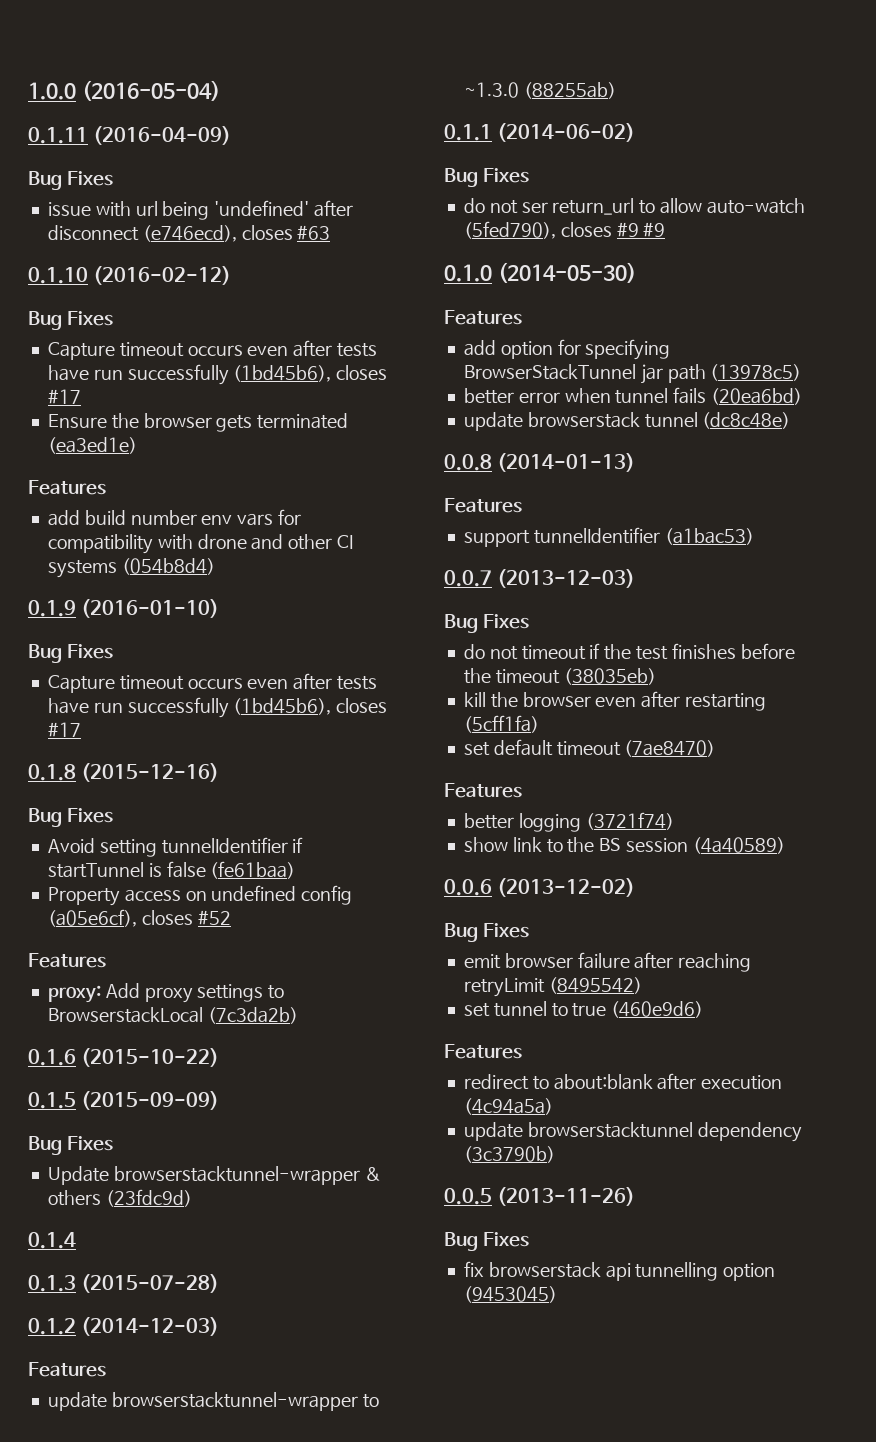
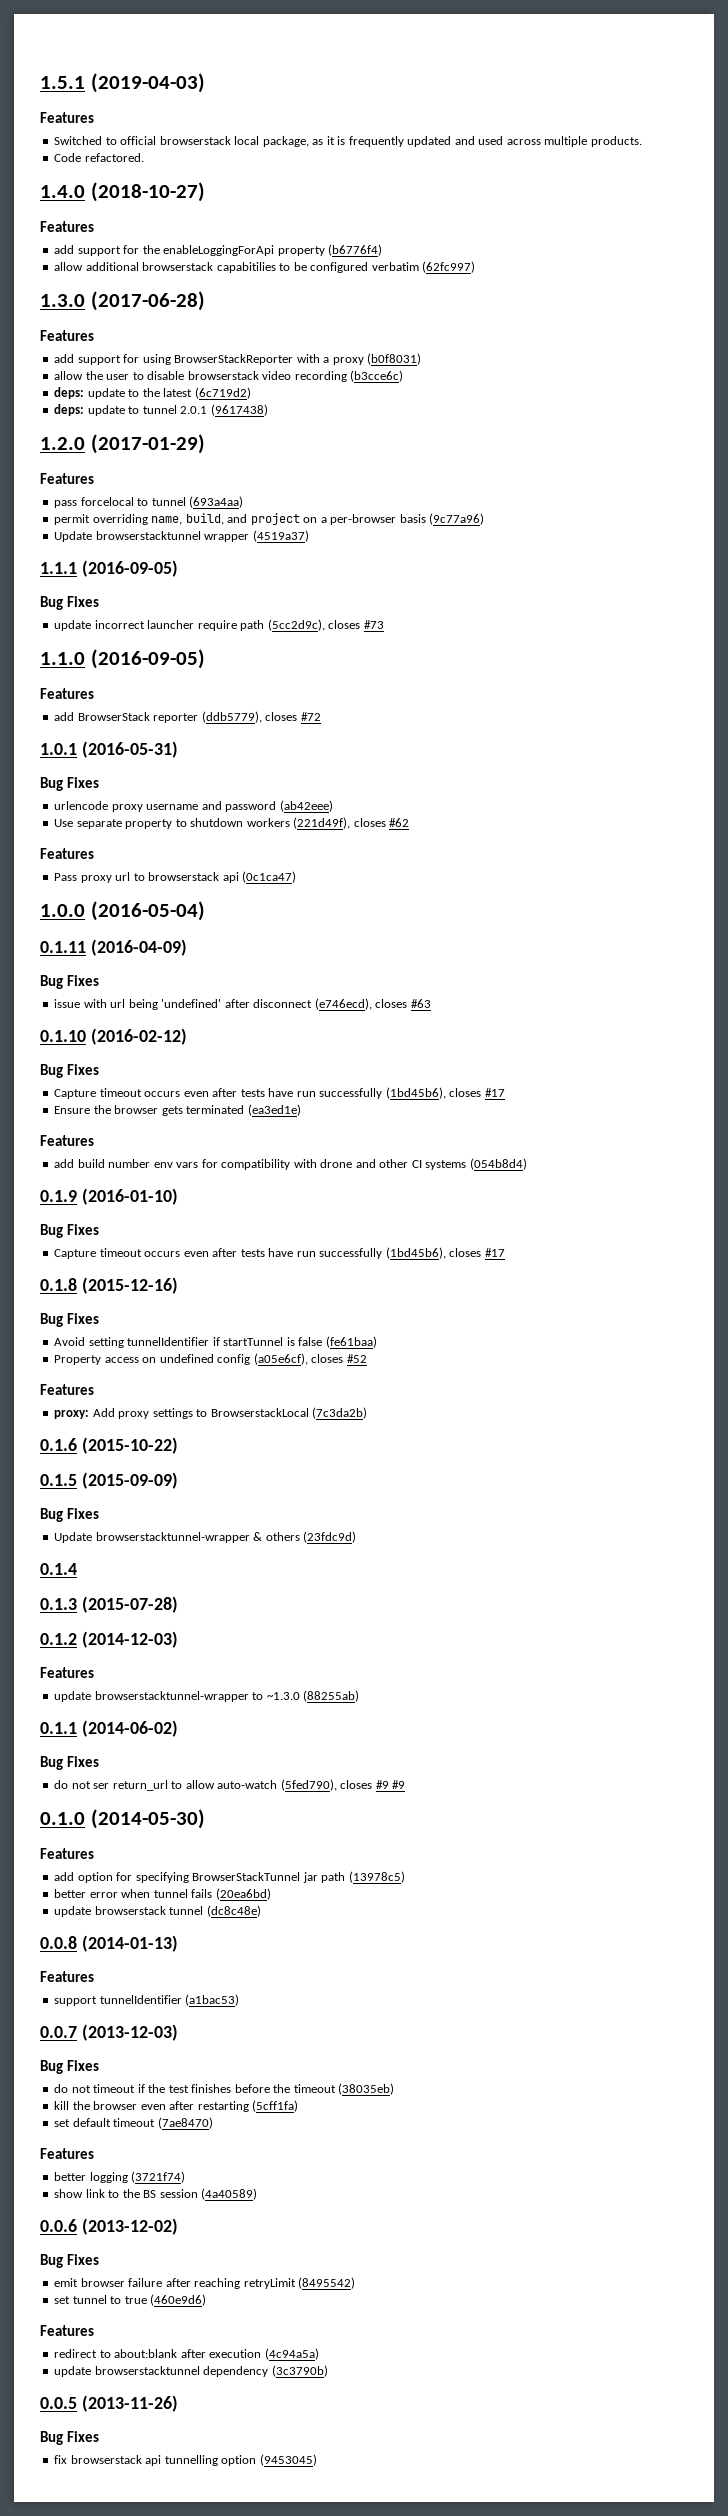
+ 1.5.1 (2019-04-03)
+ Features
+ Switched to official browserstack local package, as it is frequently updated and used across multiple products.
+ Code refactored.
+ 1.4.0 (2018-10-27)
+ Features
+ add support for the enableLoggingForApi property (b6776f4)
+ allow additional browserstack capabitilies to be configured verbatim (62fc997)
+ 1.3.0 (2017-06-28)
+ Features
+ add support for using BrowserStackReporter with a proxy (b0f8031)
+ allow the user to disable browserstack video recording (b3cce6c)
+ deps: update to the latest (6c719d2)
+ deps: update to tunnel 2.0.1 (9617438)
+ 1.2.0 (2017-01-29)
+ Features
+ pass forcelocal to tunnel (693a4aa)
+ permit overriding name, build, and project on a per-browser basis (9c77a96)
+ Update browserstacktunnel wrapper (4519a37)
+ 1.1.1 (2016-09-05)
+ Bug Fixes
+ update incorrect launcher require path (5cc2d9c), closes #73
+ 1.1.0 (2016-09-05)
+ Features
+ add BrowserStack reporter (ddb5779), closes #72
+ 1.0.1 (2016-05-31)
+ Bug Fixes
+ urlencode proxy username and password (ab42eee)
+ Use separate property to shutdown workers (221d49f), closes #62
+ Features
+ Pass proxy url to browserstack api (0c1ca47)

